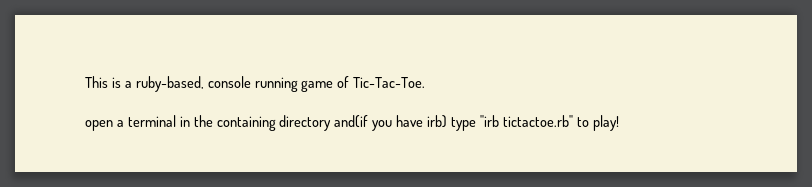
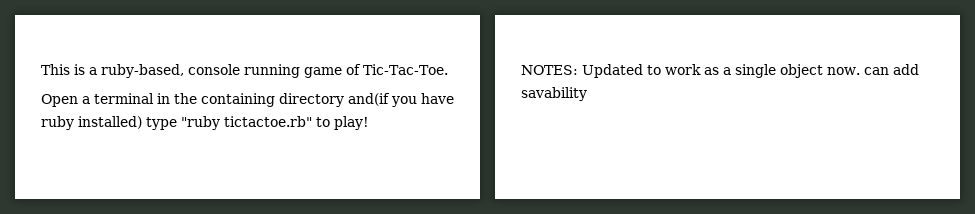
- open a terminal in the containing directory and(if you have irb) type "irb tictactoe.rb" to play!
+ Open a terminal in the containing directory and(if you have ruby installed) type "ruby tictactoe.rb" to play!
+ NOTES: Updated to work as a single object now. can add savability

